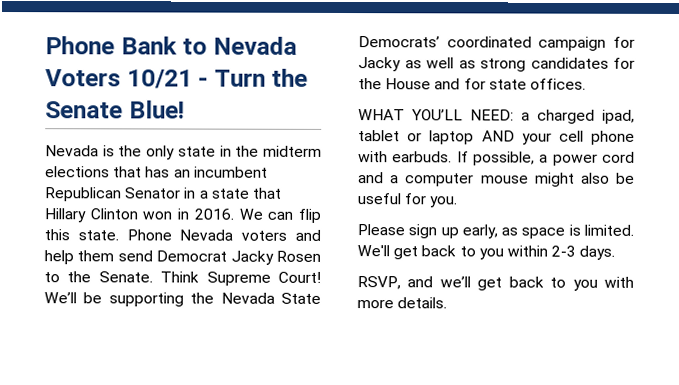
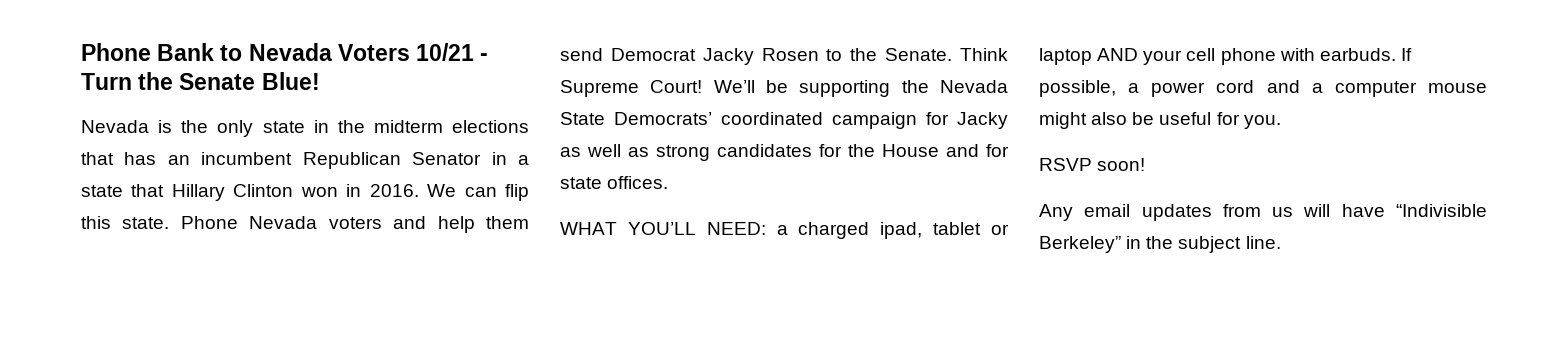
- Please sign up early, as space is limited. We'll get back to you within 2-3 days.
- RSVP, and we’ll get back to you with more details.
+ RSVP soon!
+ Any email updates from us will have “Indivisible Berkeley” in the subject line.

